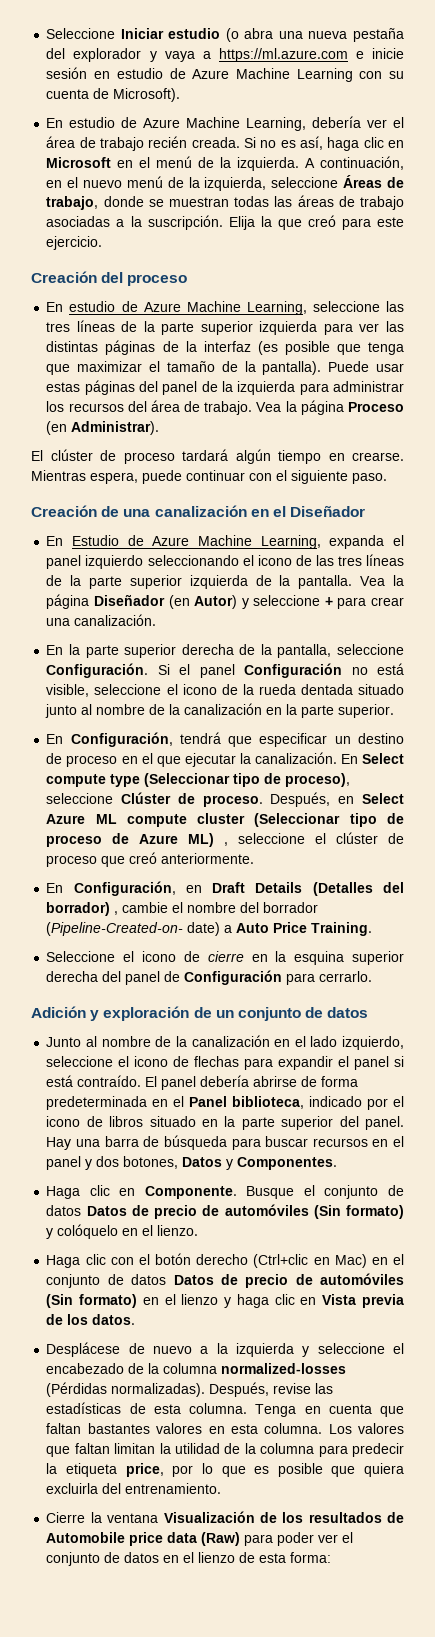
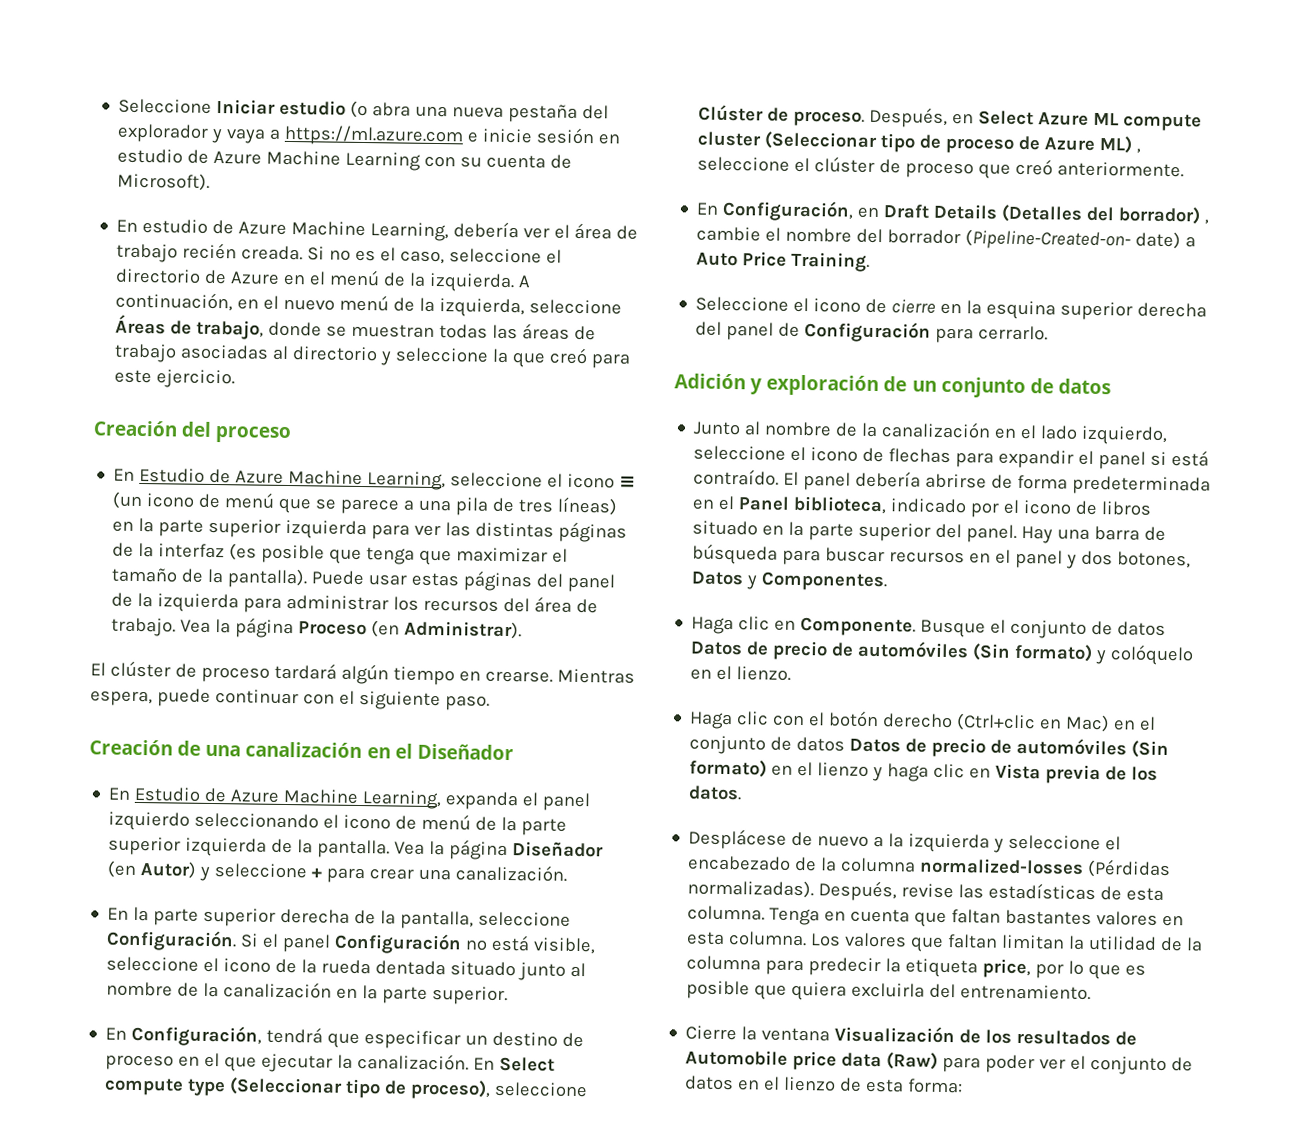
- Si no es así, haga clic en Microsoft en el menú de la izquierda.
+ Si no es el caso, seleccione el directorio de Azure en el menú de la izquierda.
- A continuación, en el nuevo menú de la izquierda, seleccione Áreas de trabajo, donde se muestran todas las áreas de trabajo asociadas a la suscripción. Elija la que creó para este ejercicio.
+ A continuación, en el nuevo menú de la izquierda, seleccione Áreas de trabajo, donde se muestran todas las áreas de trabajo asociadas al directorio y seleccione la que creó para este ejercicio.
- En estudio de Azure Machine Learning, seleccione las tres líneas de la parte superior izquierda para ver las distintas páginas de la interfaz (es posible que tenga que maximizar el tamaño de la pantalla).
+ En Estudio de Azure Machine Learning, seleccione el icono ≡ (un icono de menú que se parece a una pila de tres líneas) en la parte superior izquierda para ver las distintas páginas de la interfaz (es posible que tenga que maximizar el tamaño de la pantalla).
- En Estudio de Azure Machine Learning, expanda el panel izquierdo seleccionando el icono de las tres líneas de la parte superior izquierda de la pantalla.
+ En Estudio de Azure Machine Learning, expanda el panel izquierdo seleccionando el icono de menú de la parte superior izquierda de la pantalla.

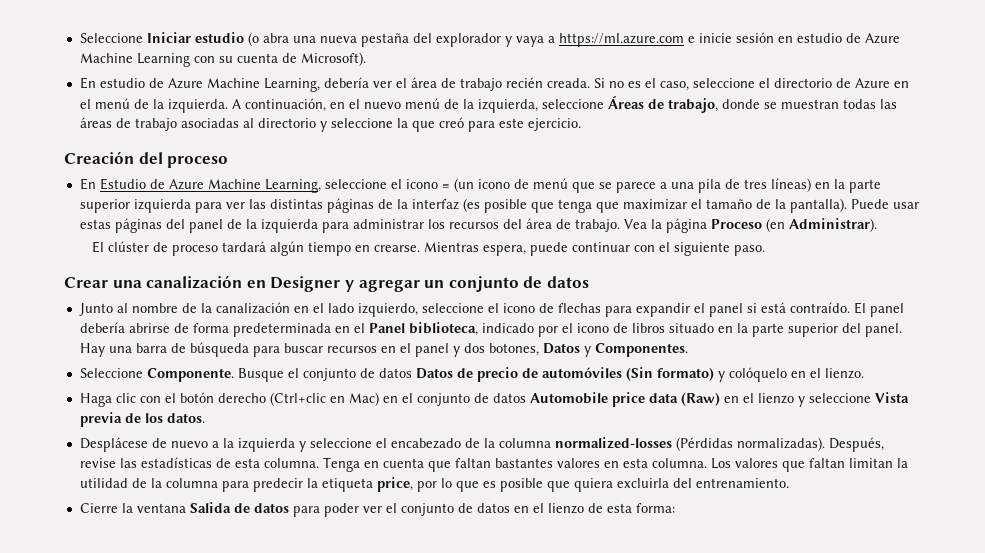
- Creación de una canalización en el Diseñador
- En Estudio de Azure Machine Learning, expanda el panel izquierdo seleccionando el icono de menú de la parte superior izquierda de la pantalla. Vea la página Diseñador (en Autor) y seleccione + para crear una canalización.
- En la parte superior derecha de la pantalla, seleccione Configuración. Si el panel Configuración no está visible, seleccione el icono de la rueda dentada situado junto al nombre de la canalización en la parte superior.
- En Configuración, tendrá que especificar un destino de proceso en el que ejecutar la canalización. En Select compute type (Seleccionar tipo de proceso), seleccione Clúster de proceso. Después, en Select Azure ML compute cluster (Seleccionar tipo de proceso de Azure ML) , seleccione el clúster de proceso que creó anteriormente.
- En Configuración, en Draft Details (Detalles del borrador) , cambie el nombre del borrador (Pipeline-Created-on- date) a Auto Price Training.
- Seleccione el icono de cierre en la esquina superior derecha del panel de Configuración para cerrarlo.
- Adición y exploración de un conjunto de datos
+ Crear una canalización en Designer y agregar un conjunto de datos
- Haga clic en Componente.
+ Seleccione Componente.
- Haga clic con el botón derecho (Ctrl+clic en Mac) en el conjunto de datos Datos de precio de automóviles (Sin formato) en el lienzo y haga clic en Vista previa de los datos.
+ Haga clic con el botón derecho (Ctrl+clic en Mac) en el conjunto de datos Automobile price data (Raw) en el lienzo y seleccione Vista previa de los datos.
- Cierre la ventana Visualización de los resultados de Automobile price data (Raw) para poder ver el conjunto de datos en el lienzo de esta forma:
+ Cierre la ventana Salida de datos para poder ver el conjunto de datos en el lienzo de esta forma:

